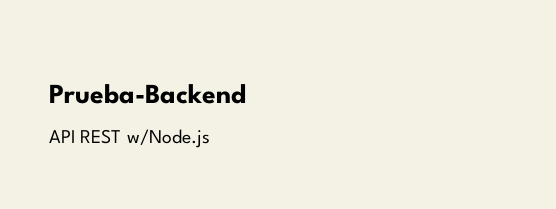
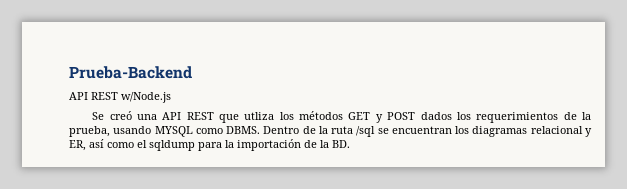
+ Se creó una API REST que utliza los métodos GET y POST dados los requerimientos de la prueba, usando MYSQL como DBMS. Dentro de la ruta /sql se encuentran los diagramas relacional y ER, así como el sqldump para la importación de la BD.

